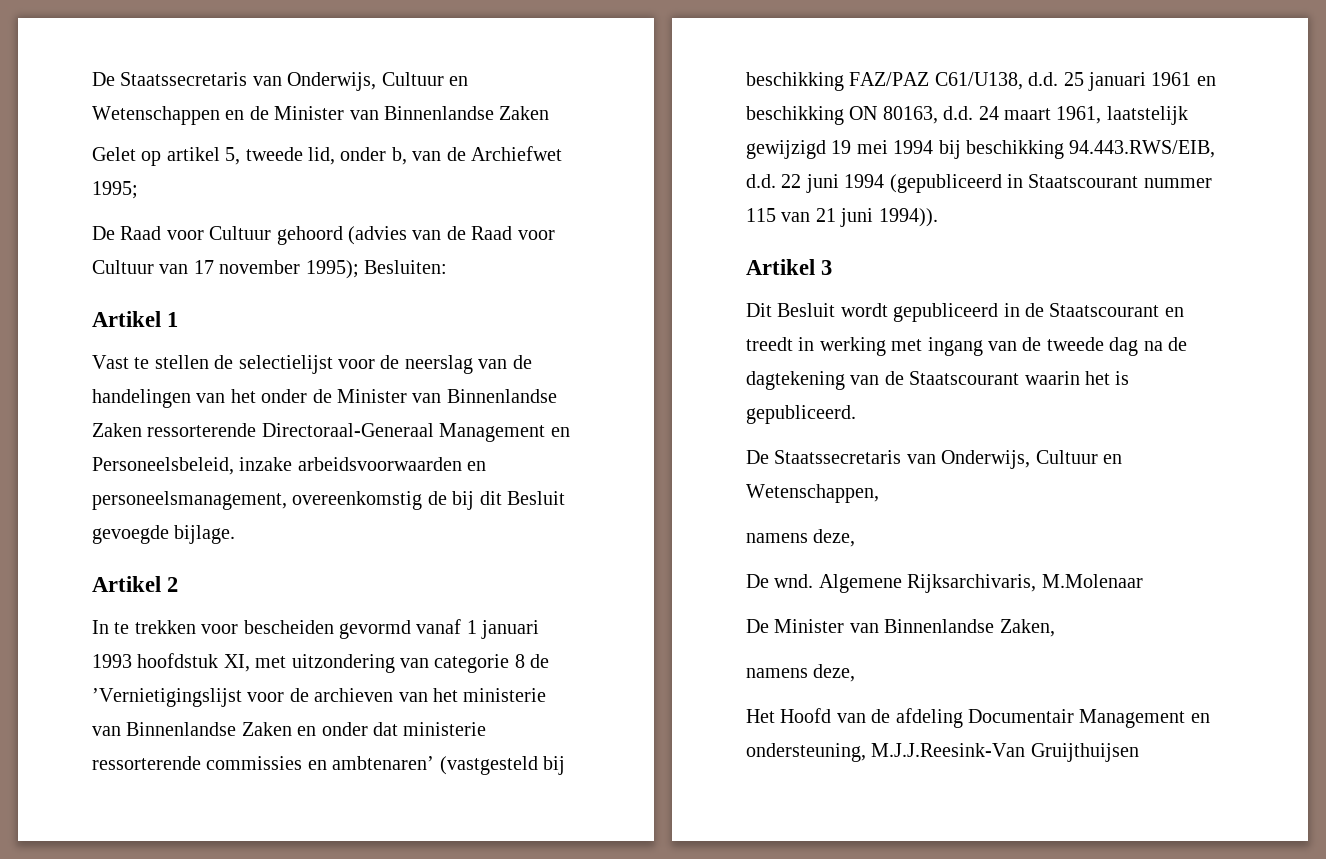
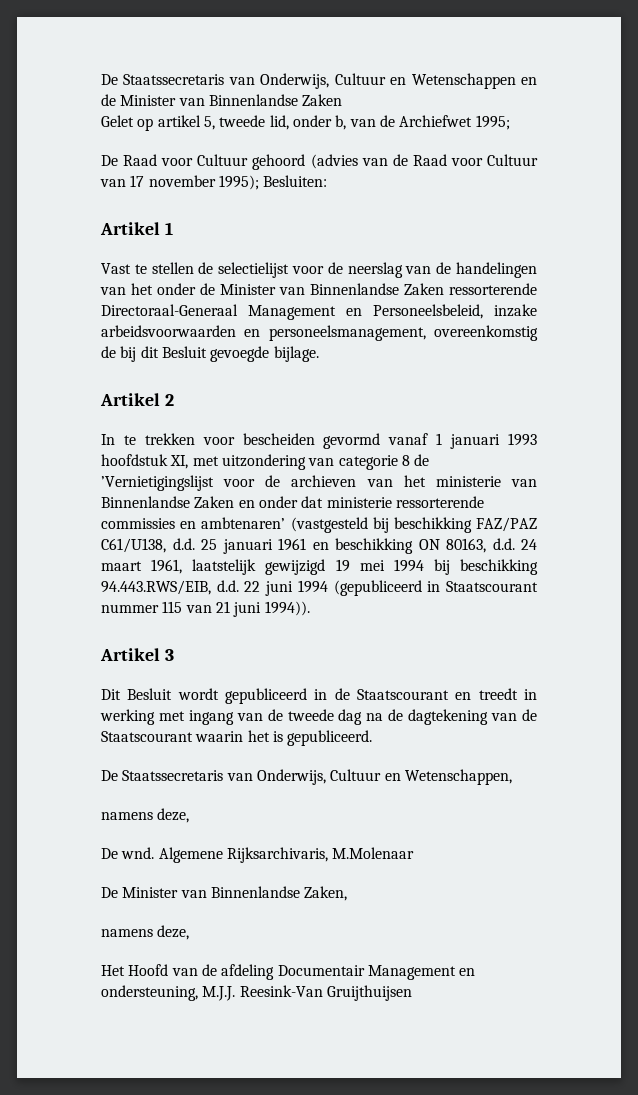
- Het Hoofd van de afdeling Documentair Management en ondersteuning, M.J.J.Reesink-Van Gruijthuijsen
+ Het Hoofd van de afdeling Documentair Management en ondersteuning, M.J.J. Reesink-Van Gruijthuijsen

